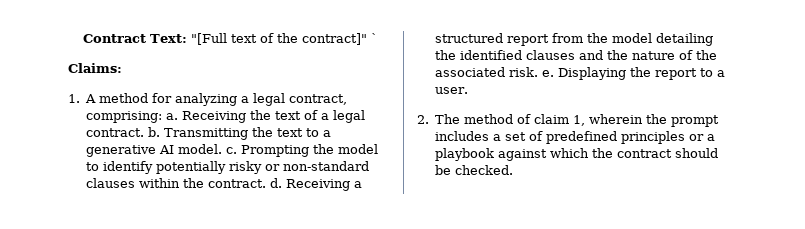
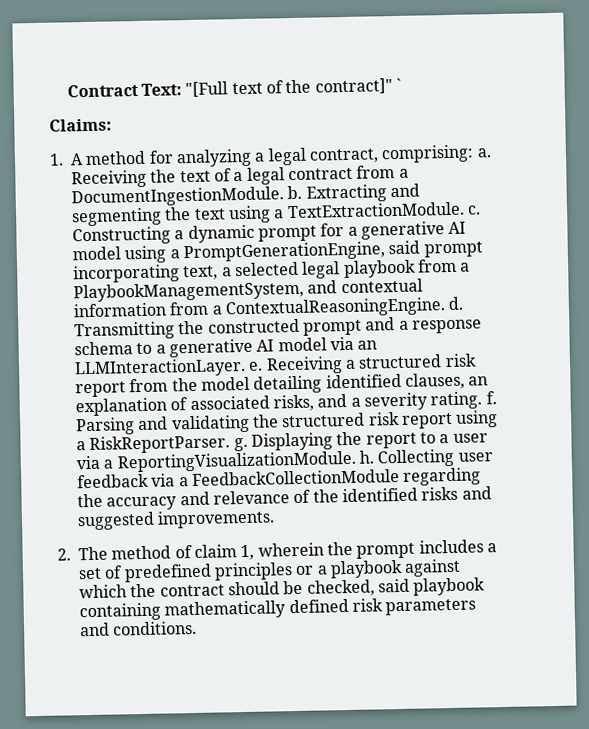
- Receiving the text of a legal contract. b. Transmitting the text to a generative AI model. c. Prompting the model to identify potentially risky or non-standard clauses within the contract. d.
+ Receiving the text of a legal contract from a DocumentIngestionModule. b. Extracting and segmenting the text using a TextExtractionModule. c. Constructing a dynamic prompt for a generative AI model using a PromptGenerationEngine, said prompt incorporating text, a selected legal playbook from a PlaybookManagementSystem, and contextual information from a ContextualReasoningEngine. d. Transmitting the constructed prompt and a response schema to a generative AI model via an LLMInteractionLayer. e.
- Receiving a structured report from the model detailing the identified clauses and the nature of the associated risk. e.
+ Receiving a structured risk report from the model detailing identified clauses, an explanation of associated risks, and a severity rating. f. Parsing and validating the structured risk report using a RiskReportParser. g.
- Displaying the report to a user.
+ Displaying the report to a user via a ReportingVisualizationModule. h. Collecting user feedback via a FeedbackCollectionModule regarding the accuracy and relevance of the identified risks and suggested improvements.
- 2. The method of claim 1, wherein the prompt includes a set of predefined principles or a playbook against which the contract should be checked.
+ 2. The method of claim 1, wherein the prompt includes a set of predefined principles or a playbook against which the contract should be checked, said playbook containing mathematically defined risk parameters and conditions.

